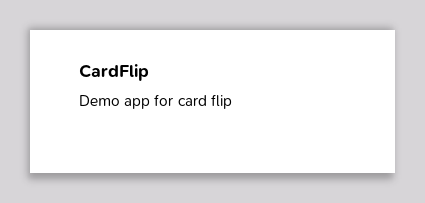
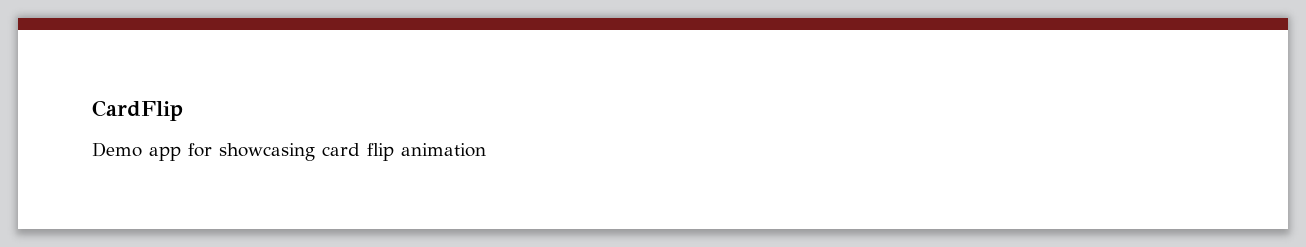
- Demo app for card flip
+ Demo app for showcasing card flip animation

